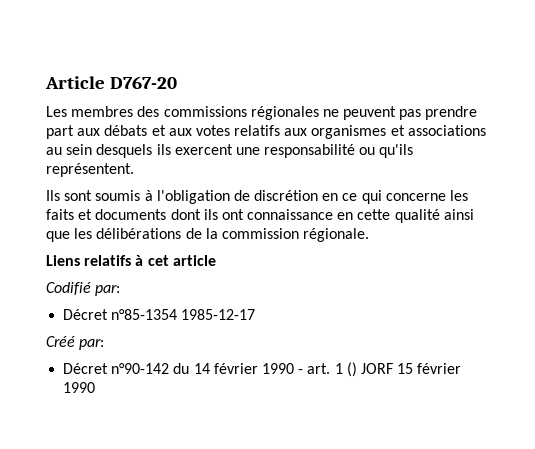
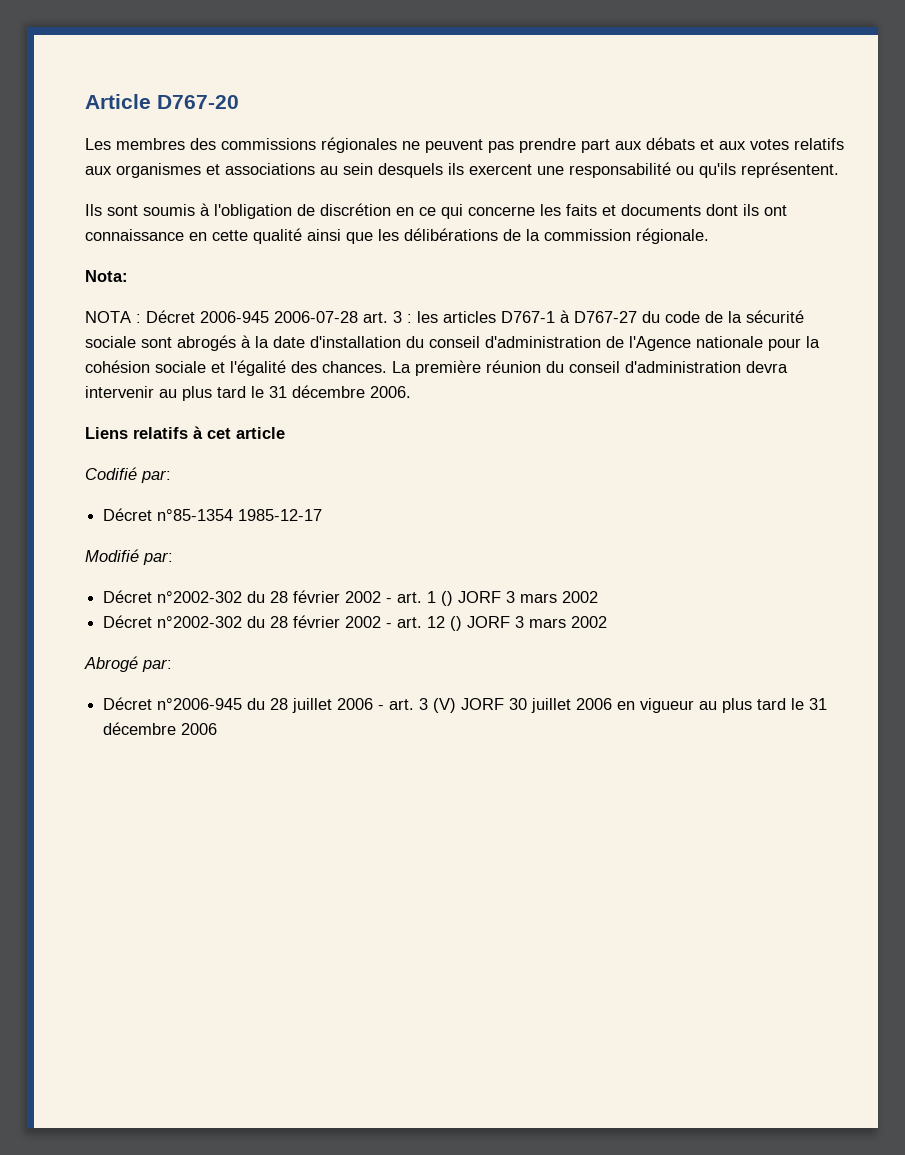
+ Nota:
+ NOTA : Décret 2006-945 2006-07-28 art. 3 : les articles D767-1 à D767-27 du code de la sécurité sociale sont abrogés à la date d'installation du conseil d'administration de l'Agence nationale pour la cohésion sociale et l'égalité des chances. La première réunion du conseil d'administration devra intervenir au plus tard le 31 décembre 2006.
- Créé par:
- Décret n°90-142 du 14 février 1990 - art. 1 () JORF 15 février 1990
+ Modifié par:
+ Décret n°2002-302 du 28 février 2002 - art. 1 () JORF 3 mars 2002
+ Décret n°2002-302 du 28 février 2002 - art. 12 () JORF 3 mars 2002
+ Abrogé par:
+ Décret n°2006-945 du 28 juillet 2006 - art. 3 (V) JORF 30 juillet 2006 en vigueur au plus tard le 31 décembre 2006

